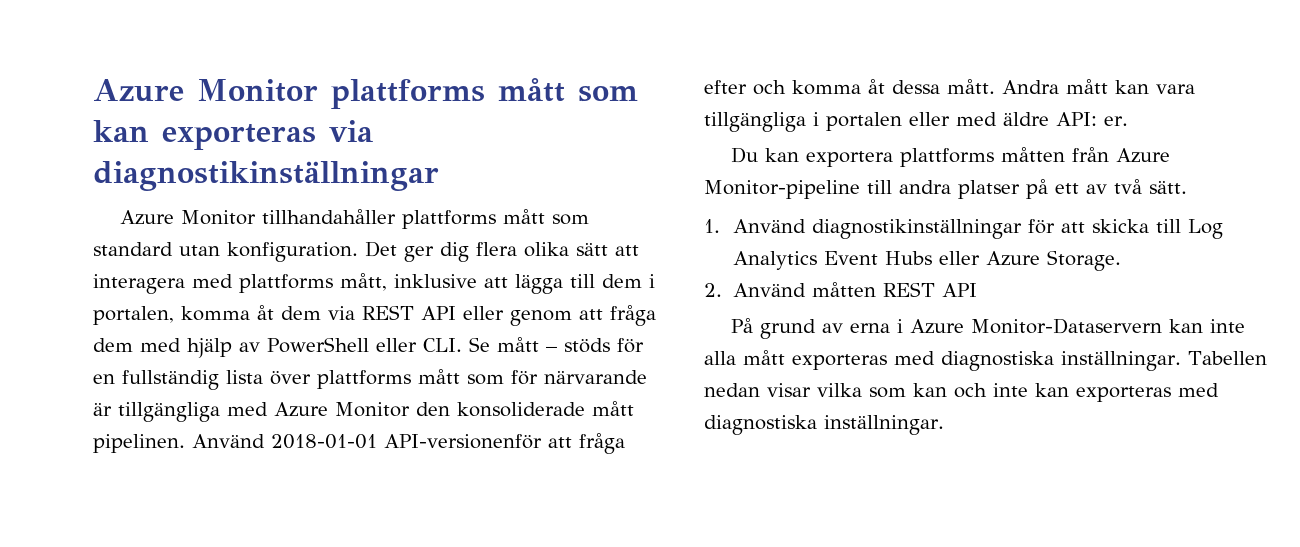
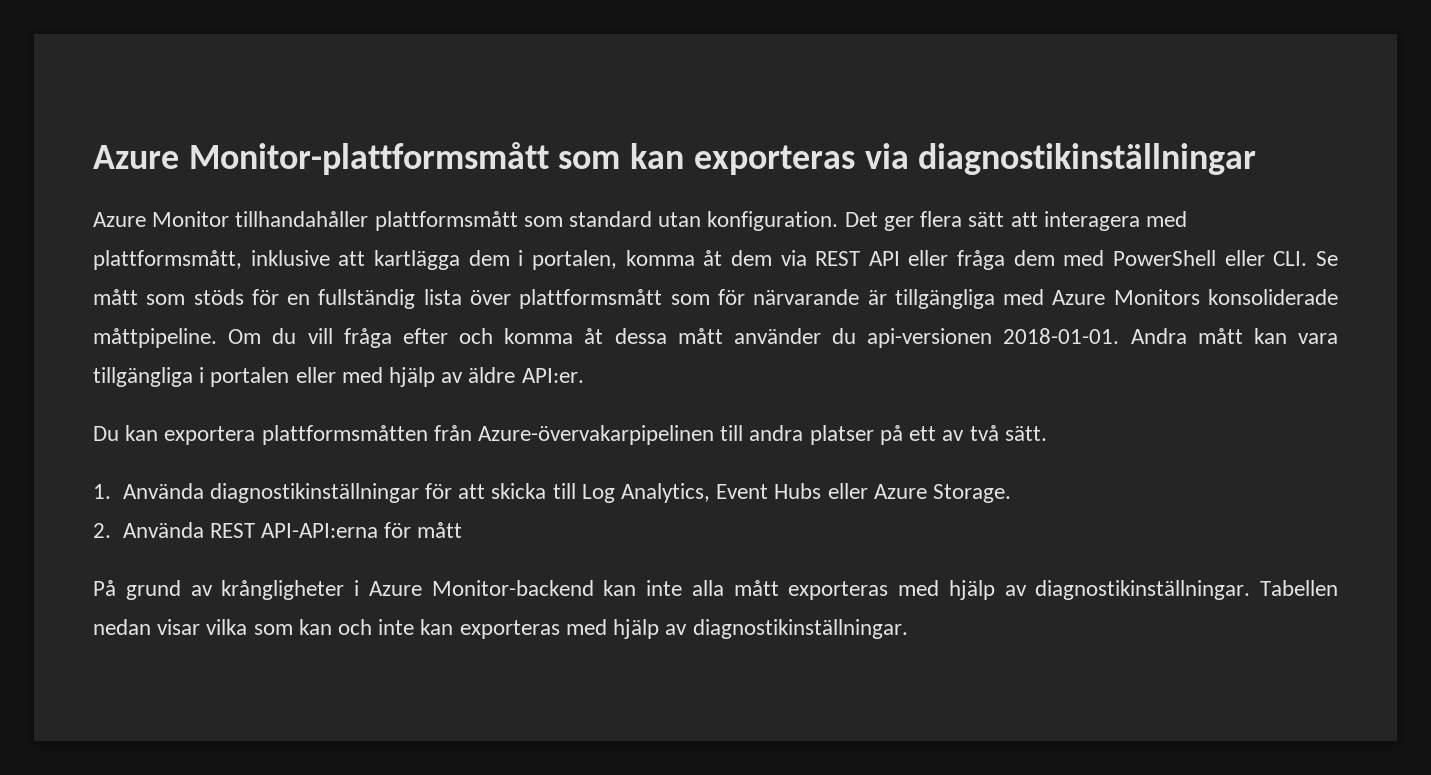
- Azure Monitor plattforms mått som kan exporteras via diagnostikinställningar
+ Azure Monitor-plattformsmått som kan exporteras via diagnostikinställningar
- Azure Monitor tillhandahåller plattforms mått som standard utan konfiguration.
+ Azure Monitor tillhandahåller plattformsmått som standard utan konfiguration.
- Det ger dig flera olika sätt att interagera med plattforms mått, inklusive att lägga till dem i portalen, komma åt dem via REST API eller genom att fråga dem med hjälp av PowerShell eller CLI. Se mått – stöds för en fullständig lista över plattforms mått som för närvarande är tillgängliga med Azure Monitor den konsoliderade mått pipelinen. Använd 2018-01-01 API-versionenför att fråga efter och komma åt dessa mått.
+ Det ger flera sätt att interagera med plattformsmått, inklusive att kartlägga dem i portalen, komma åt dem via REST API eller fråga dem med PowerShell eller CLI. Se mått som stöds för en fullständig lista över plattformsmått som för närvarande är tillgängliga med Azure Monitors konsoliderade måttpipeline. Om du vill fråga efter och komma åt dessa mått använder du api-versionen 2018-01-01.
- Andra mått kan vara tillgängliga i portalen eller med äldre API: er.
+ Andra mått kan vara tillgängliga i portalen eller med hjälp av äldre API:er.
- Du kan exportera plattforms måtten från Azure Monitor-pipeline till andra platser på ett av två sätt.
+ Du kan exportera plattformsmåtten från Azure-övervakarpipelinen till andra platser på ett av två sätt.
- 1. Använd diagnostikinställningar för att skicka till Log Analytics Event Hubs eller Azure Storage.
+ 1. Använda diagnostikinställningar för att skicka till Log Analytics, Event Hubs eller Azure Storage.
- 2. Använd måtten REST API
+ 2. Använda REST API-API:erna för mått
- På grund av erna i Azure Monitor-Dataservern kan inte alla mått exporteras med diagnostiska inställningar.
+ På grund av krångligheter i Azure Monitor-backend kan inte alla mått exporteras med hjälp av diagnostikinställningar.
- Tabellen nedan visar vilka som kan och inte kan exporteras med diagnostiska inställningar.
+ Tabellen nedan visar vilka som kan och inte kan exporteras med hjälp av diagnostikinställningar.

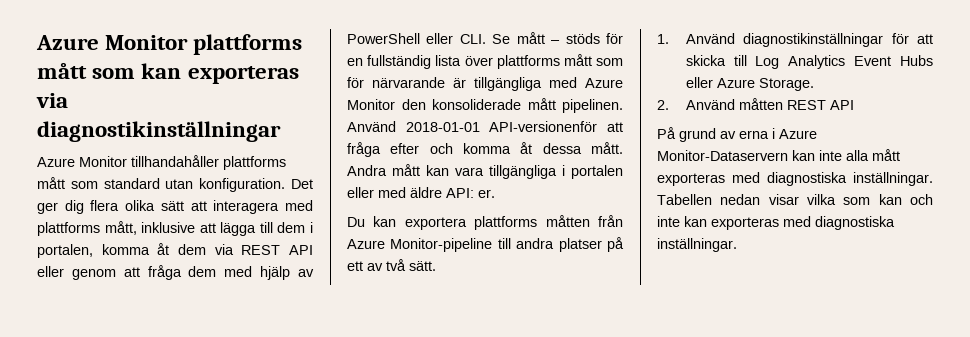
- Azure Monitor-plattformsmått som kan exporteras via diagnostikinställningar
+ Azure Monitor plattforms mått som kan exporteras via diagnostikinställningar
- Azure Monitor tillhandahåller plattformsmått som standard utan konfiguration.
+ Azure Monitor tillhandahåller plattforms mått som standard utan konfiguration.
- Det ger flera sätt att interagera med plattformsmått, inklusive att kartlägga dem i portalen, komma åt dem via REST API eller fråga dem med PowerShell eller CLI. Se mått som stöds för en fullständig lista över plattformsmått som för närvarande är tillgängliga med Azure Monitors konsoliderade måttpipeline. Om du vill fråga efter och komma åt dessa mått använder du api-versionen 2018-01-01.
+ Det ger dig flera olika sätt att interagera med plattforms mått, inklusive att lägga till dem i portalen, komma åt dem via REST API eller genom att fråga dem med hjälp av PowerShell eller CLI. Se mått – stöds för en fullständig lista över plattforms mått som för närvarande är tillgängliga med Azure Monitor den konsoliderade mått pipelinen. Använd 2018-01-01 API-versionenför att fråga efter och komma åt dessa mått.
- Andra mått kan vara tillgängliga i portalen eller med hjälp av äldre API:er.
+ Andra mått kan vara tillgängliga i portalen eller med äldre API: er.
- Du kan exportera plattformsmåtten från Azure-övervakarpipelinen till andra platser på ett av två sätt.
+ Du kan exportera plattforms måtten från Azure Monitor-pipeline till andra platser på ett av två sätt.
- 1. Använda diagnostikinställningar för att skicka till Log Analytics, Event Hubs eller Azure Storage.
+ 1. Använd diagnostikinställningar för att skicka till Log Analytics Event Hubs eller Azure Storage.
- 2. Använda REST API-API:erna för mått
+ 2. Använd måtten REST API
- På grund av krångligheter i Azure Monitor-backend kan inte alla mått exporteras med hjälp av diagnostikinställningar.
+ På grund av erna i Azure Monitor-Dataservern kan inte alla mått exporteras med diagnostiska inställningar.
- Tabellen nedan visar vilka som kan och inte kan exporteras med hjälp av diagnostikinställningar.
+ Tabellen nedan visar vilka som kan och inte kan exporteras med diagnostiska inställningar.

